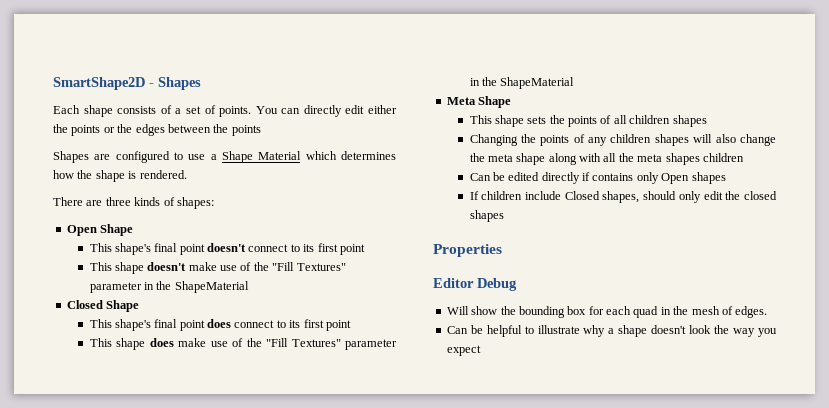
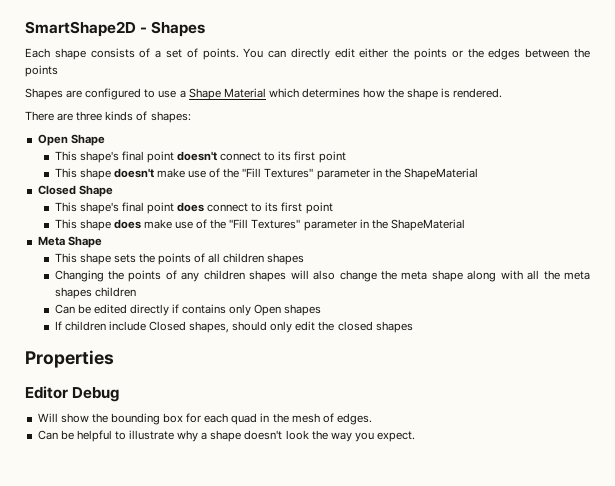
- Can be helpful to illustrate why a shape doesn't look the way you expect
+ Can be helpful to illustrate why a shape doesn't look the way you expect.

